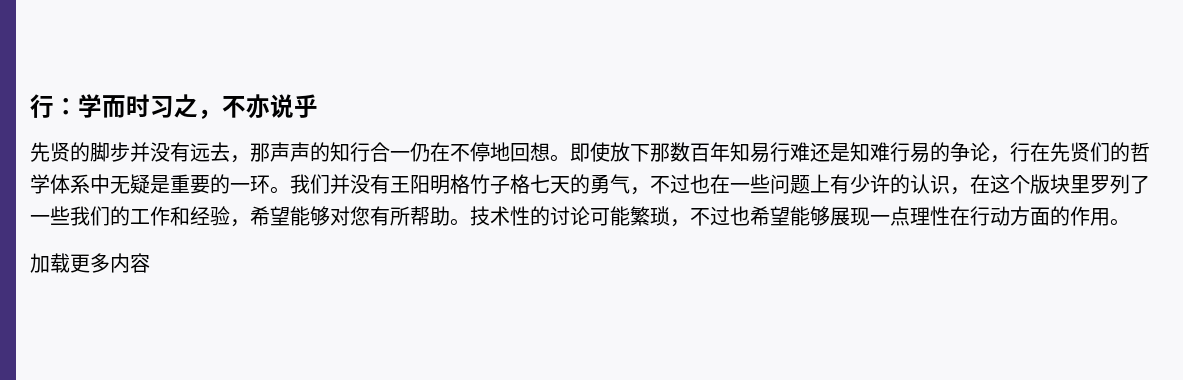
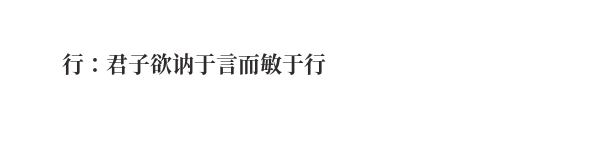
- 行：学而时习之，不亦说乎
- 先贤的脚步并没有远去，那声声的知行合一仍在不停地回想。即使放下那数百年知易行难还是知难行易的争论，行在先贤们的哲学体系中无疑是重要的一环。我们并没有王阳明格竹子格七天的勇气，不过也在一些问题上有少许的认识，在这个版块里罗列了一些我们的工作和经验，希望能够对您有所帮助。技术性的讨论可能繁琐，不过也希望能够展现一点理性在行动方面的作用。
- 加载更多内容
+ 行：君子欲讷于言而敏于行

